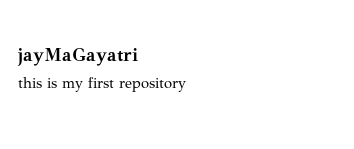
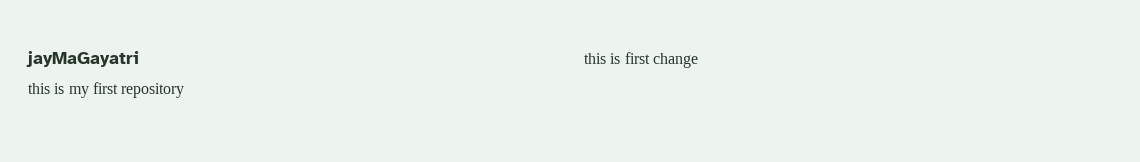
+ this is first change

